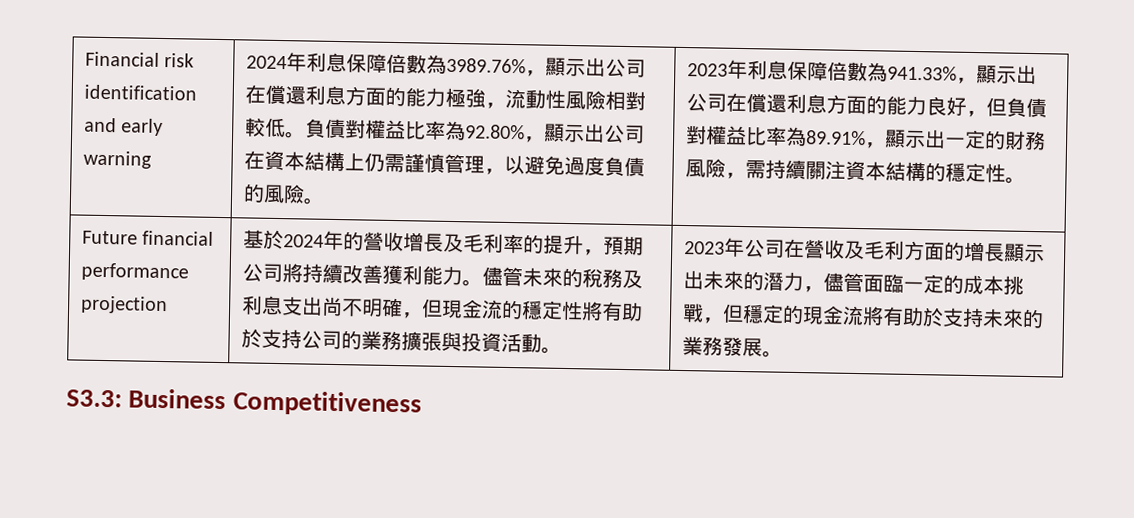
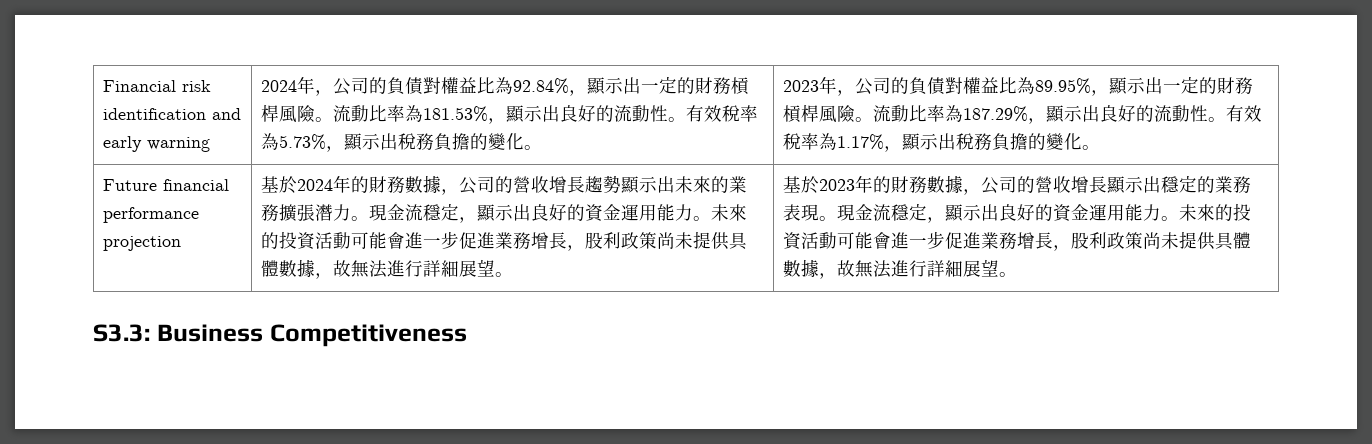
- 2024年利息保障倍數為3989.76%，顯示出公司在償還利息方面的能力極強，流動性風險相對較低。負債對權益比率為92.80%，顯示出公司在資本結構上仍需謹慎管理，以避免過度負債的風險。 | 2023年利息保障倍數為941.33%，顯示出公司在償還利息方面的能力良好，但負債對權益比率為89.91%，顯示出一定的財務風險，需持續關注資本結構的穩定性。
+ 2024年，公司的負債對權益比為92.84%，顯示出一定的財務槓桿風險。流動比率為181.53%，顯示出良好的流動性。有效稅率為5.73%，顯示出稅務負擔的變化。 | 2023年，公司的負債對權益比為89.95%，顯示出一定的財務槓桿風險。流動比率為187.29%，顯示出良好的流動性。有效稅率為1.17%，顯示出稅務負擔的變化。
- 基於2024年的營收增長及毛利率的提升，預期公司將持續改善獲利能力。儘管未來的稅務及利息支出尚不明確，但現金流的穩定性將有助於支持公司的業務擴張與投資活動。 | 2023年公司在營收及毛利方面的增長顯示出未來的潛力，儘管面臨一定的成本挑戰，但穩定的現金流將有助於支持未來的業務發展。
+ 基於2024年的財務數據，公司的營收增長趨勢顯示出未來的業務擴張潛力。現金流穩定，顯示出良好的資金運用能力。未來的投資活動可能會進一步促進業務增長，股利政策尚未提供具體數據，故無法進行詳細展望。 | 基於2023年的財務數據，公司的營收增長顯示出穩定的業務表現。現金流穩定，顯示出良好的資金運用能力。未來的投資活動可能會進一步促進業務增長，股利政策尚未提供具體數據，故無法進行詳細展望。

